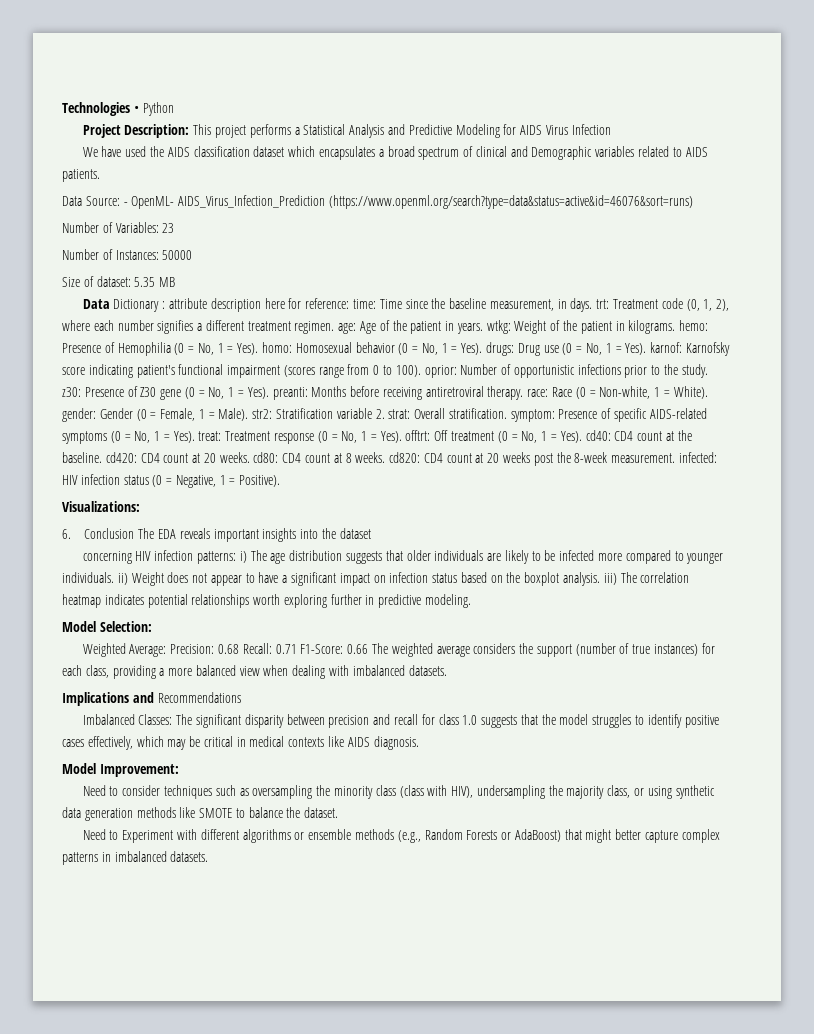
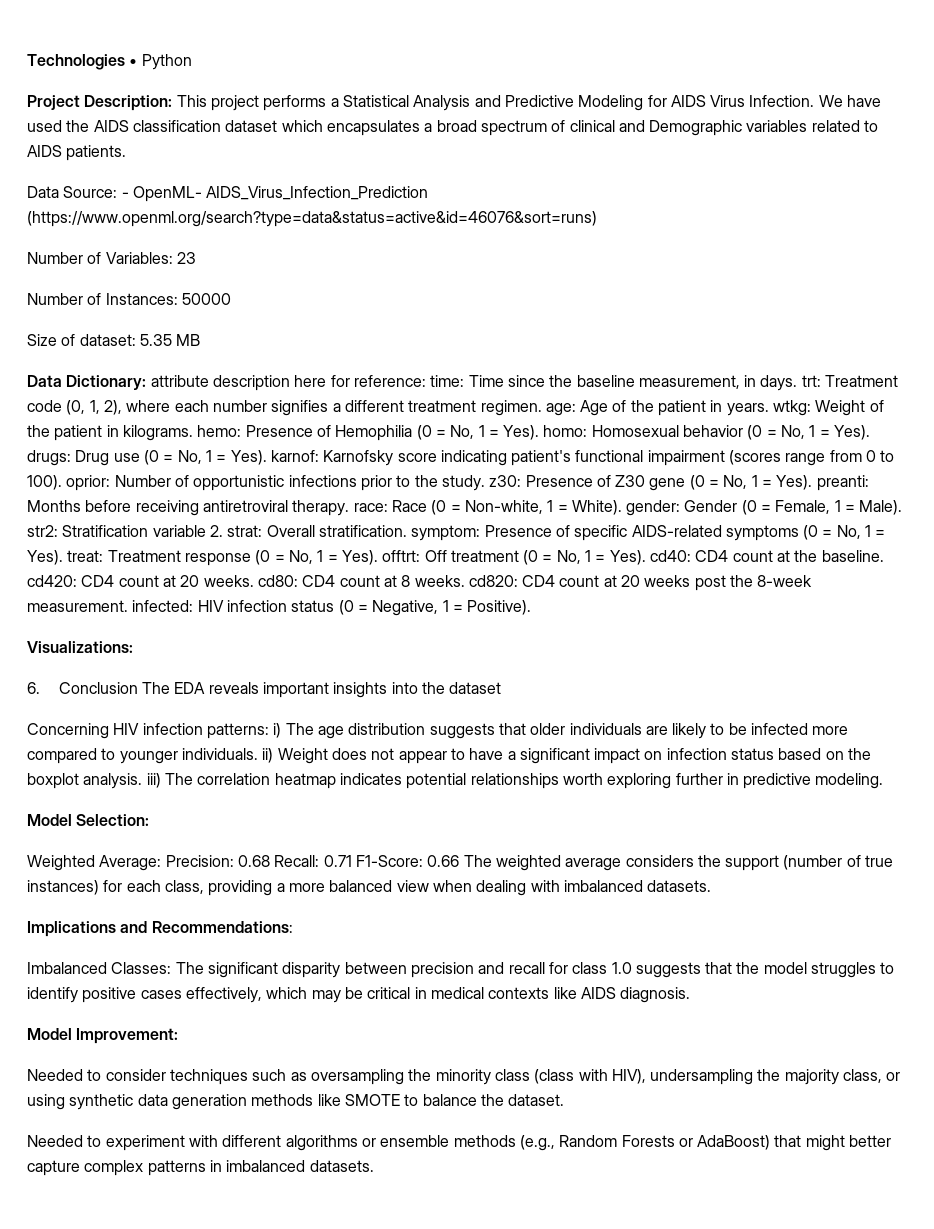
- Project Description: This project performs a Statistical Analysis and Predictive Modeling for AIDS Virus Infection
- We have used the AIDS classification dataset which encapsulates a broad spectrum of clinical and Demographic variables related to AIDS patients.
+ Project Description: This project performs a Statistical Analysis and Predictive Modeling for AIDS Virus Infection. We have used the AIDS classification dataset which encapsulates a broad spectrum of clinical and Demographic variables related to AIDS patients.
- Data Dictionary :
+ Data Dictionary:
- concerning HIV infection patterns: i) The age distribution suggests that older individuals are likely to be infected more compared to younger individuals. ii) Weight does not appear to have a significant impact on infection status based on the boxplot analysis. iii) The correlation heatmap indicates potential relationships worth exploring further in predictive modeling.
+ Concerning HIV infection patterns: i) The age distribution suggests that older individuals are likely to be infected more compared to younger individuals. ii) Weight does not appear to have a significant impact on infection status based on the boxplot analysis. iii) The correlation heatmap indicates potential relationships worth exploring further in predictive modeling.
- Implications and Recommendations
+ Implications and Recommendations:
- Need to consider techniques such as oversampling the minority class (class with HIV), undersampling the majority class, or using synthetic data generation methods like SMOTE to balance the dataset.
+ Needed to consider techniques such as oversampling the minority class (class with HIV), undersampling the majority class, or using synthetic data generation methods like SMOTE to balance the dataset.
- Need to Experiment with different algorithms or ensemble methods (e.g., Random Forests or AdaBoost) that might better capture complex patterns in imbalanced datasets.
+ Needed to experiment with different algorithms or ensemble methods (e.g., Random Forests or AdaBoost) that might better capture complex patterns in imbalanced datasets.

